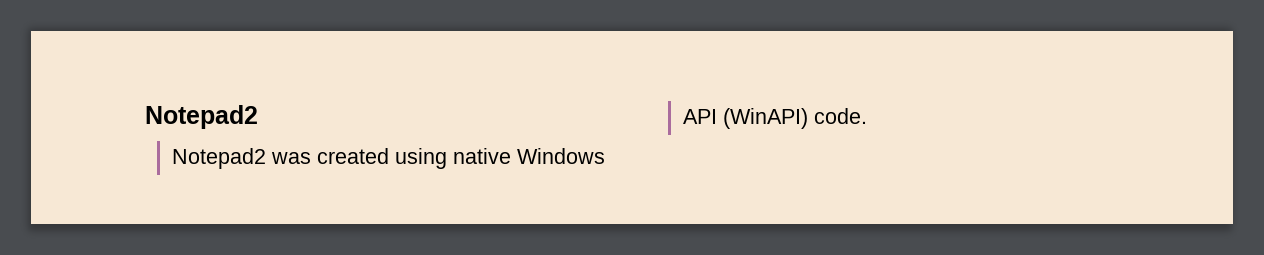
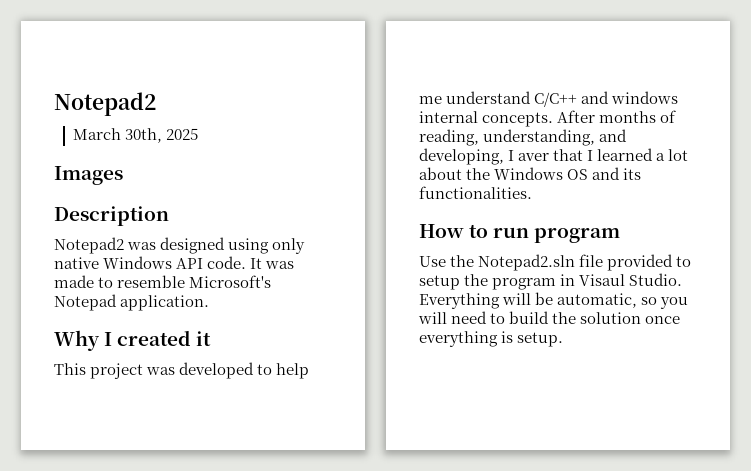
- Notepad2 was created using native Windows API (WinAPI) code.
+ March 30th, 2025
+ Images
+ Description
+ Notepad2 was designed using only native Windows API code. It was made to resemble Microsoft's Notepad application.
+ Why I created it
+ This project was developed to help me understand C/C++ and windows internal concepts. After months of reading, understanding, and developing, I aver that I learned a lot about the Windows OS and its functionalities.
+ How to run program
+ Use the Notepad2.sln file provided to setup the program in Visaul Studio. Everything will be automatic, so you will need to build the solution once everything is setup.

